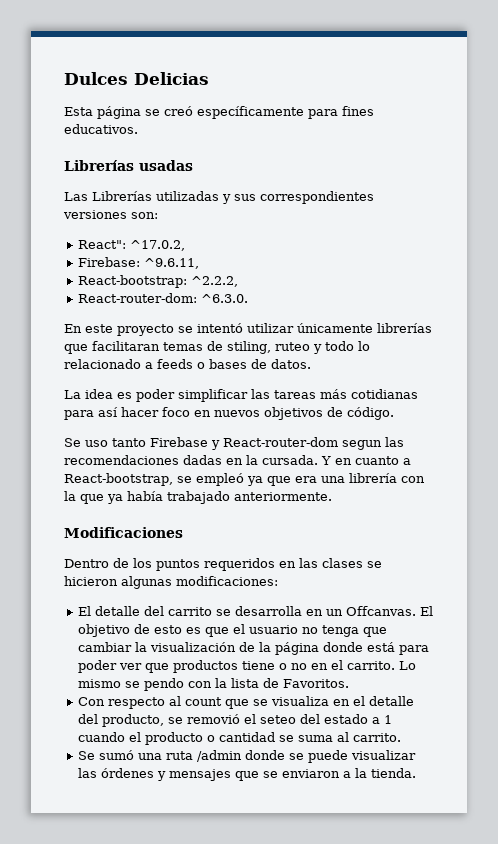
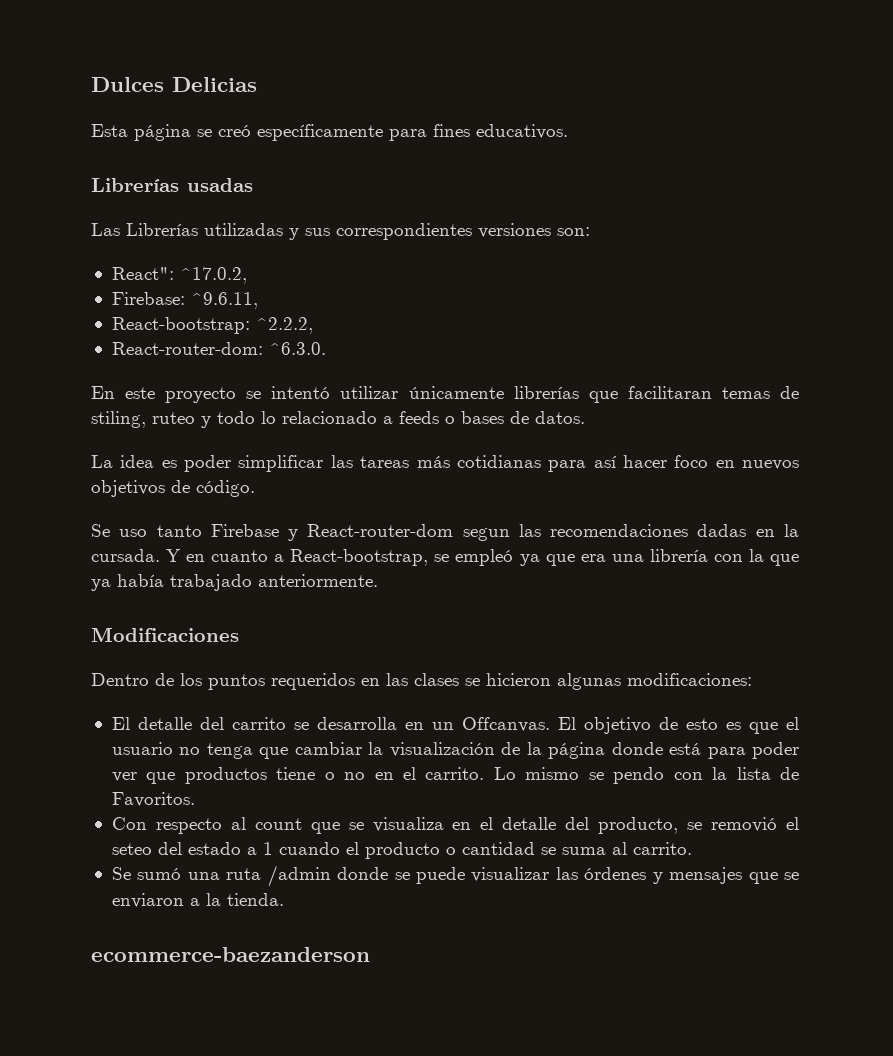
+ ecommerce-baezanderson

